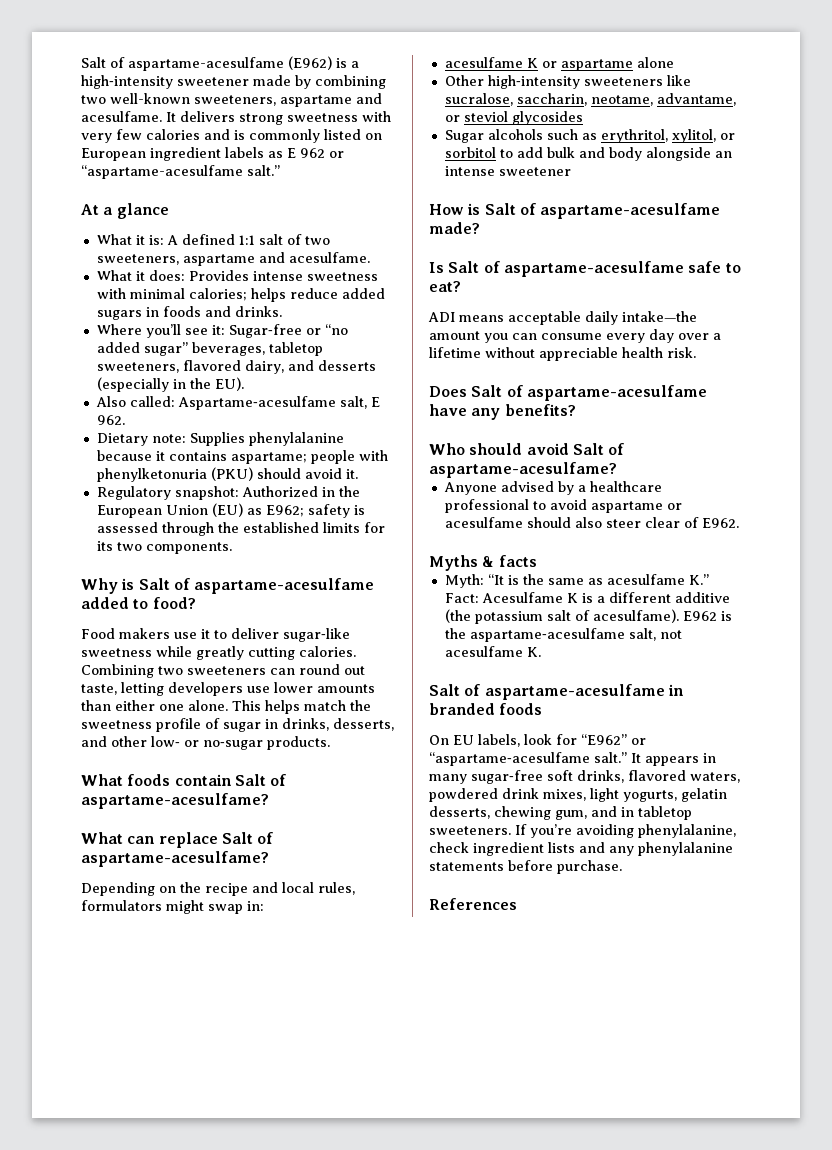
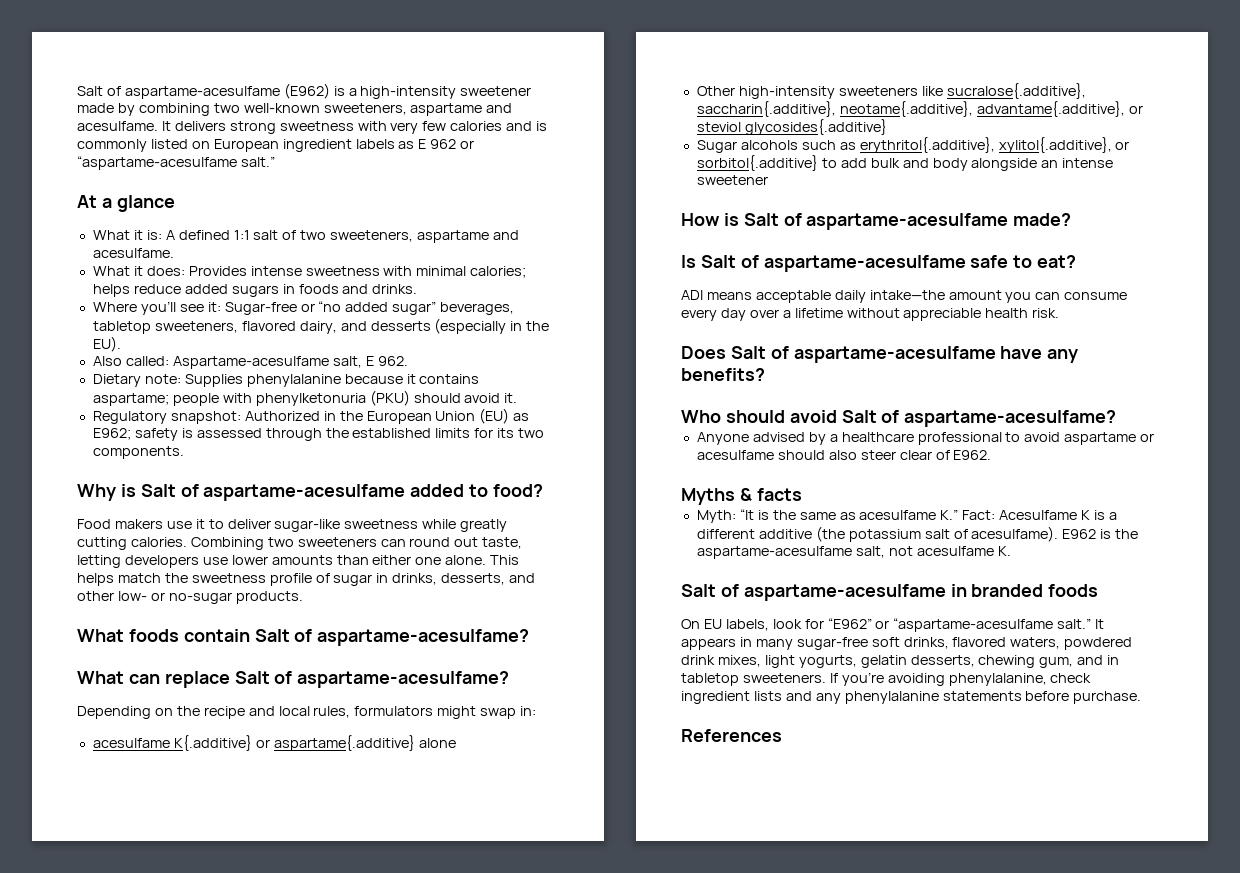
- acesulfame K or aspartame alone
+ acesulfame K{.additive} or aspartame{.additive} alone
- Other high‑intensity sweeteners like sucralose, saccharin, neotame, advantame, or steviol glycosides
+ Other high‑intensity sweeteners like sucralose{.additive}, saccharin{.additive}, neotame{.additive}, advantame{.additive}, or steviol glycosides{.additive}
- Sugar alcohols such as erythritol, xylitol, or sorbitol to add bulk and body alongside an intense sweetener
+ Sugar alcohols such as erythritol{.additive}, xylitol{.additive}, or sorbitol{.additive} to add bulk and body alongside an intense sweetener

